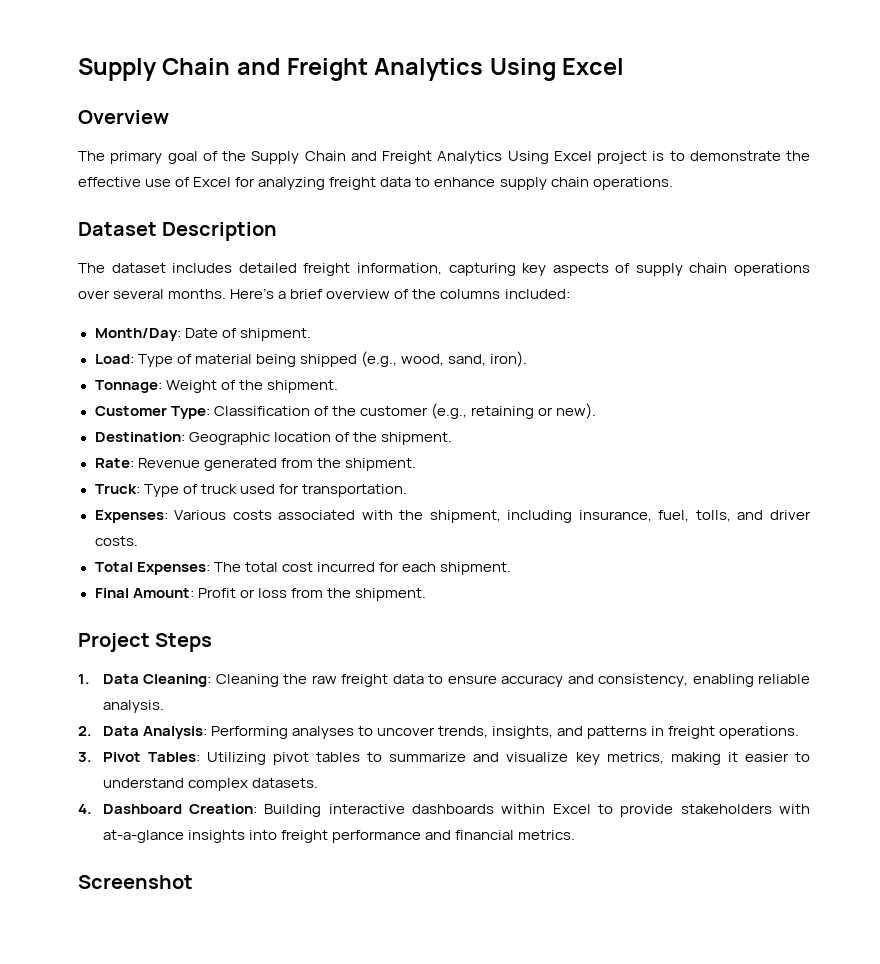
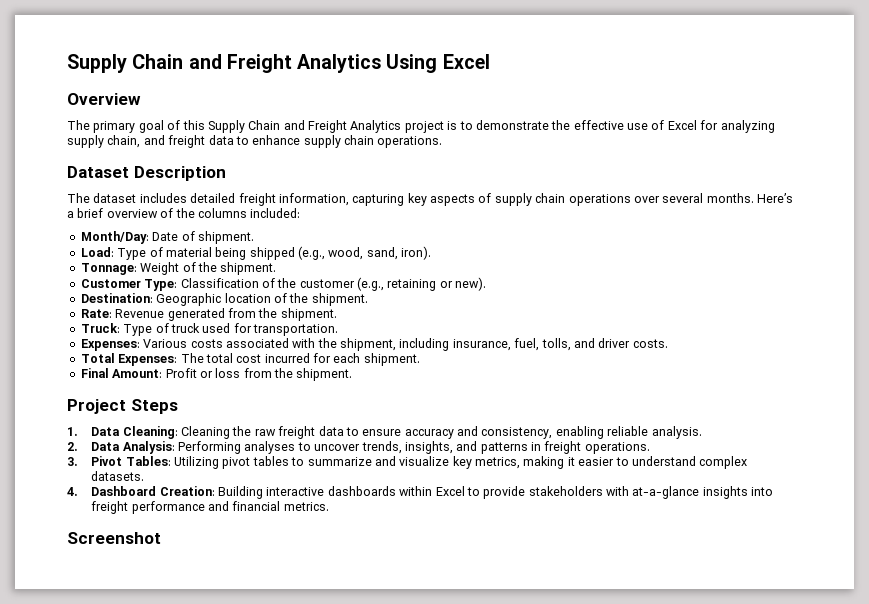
- The primary goal of the Supply Chain and Freight Analytics Using Excel project is to demonstrate the effective use of Excel for analyzing freight data to enhance supply chain operations.
+ The primary goal of this Supply Chain and Freight Analytics project is to demonstrate the effective use of Excel for analyzing supply chain, and freight data to enhance supply chain operations.

